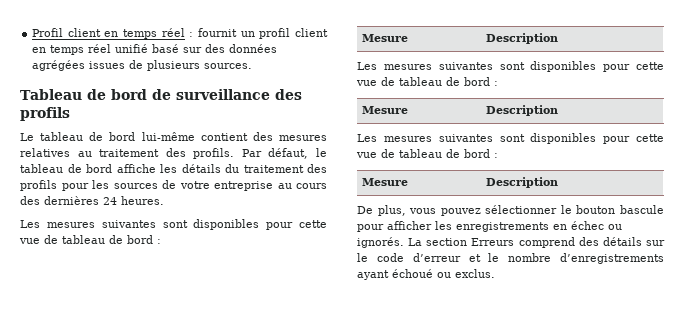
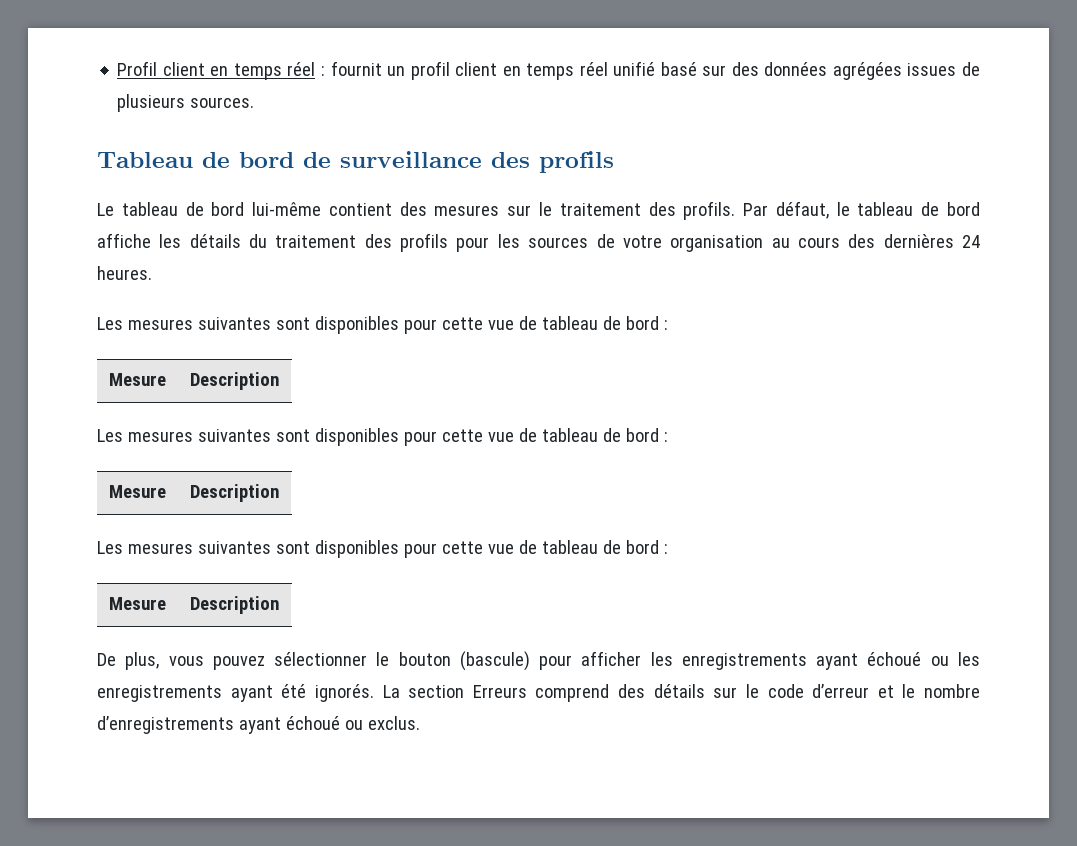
- Le tableau de bord lui-même contient des mesures relatives au traitement des profils.
+ Le tableau de bord lui-même contient des mesures sur le traitement des profils.
- Par défaut, le tableau de bord affiche les détails du traitement des profils pour les sources de votre entreprise au cours des dernières 24 heures.
+ Par défaut, le tableau de bord affiche les détails du traitement des profils pour les sources de votre organisation au cours des dernières 24 heures.
- De plus, vous pouvez sélectionner le bouton bascule pour afficher les enregistrements en échec ou ignorés.
+ De plus, vous pouvez sélectionner le bouton (bascule) pour afficher les enregistrements ayant échoué ou les enregistrements ayant été ignorés.

